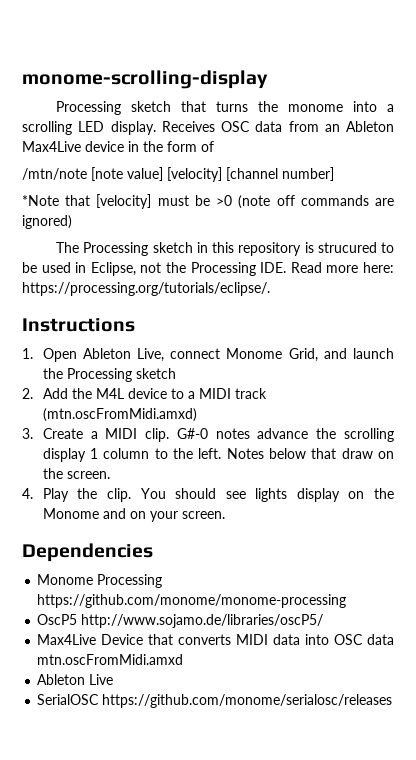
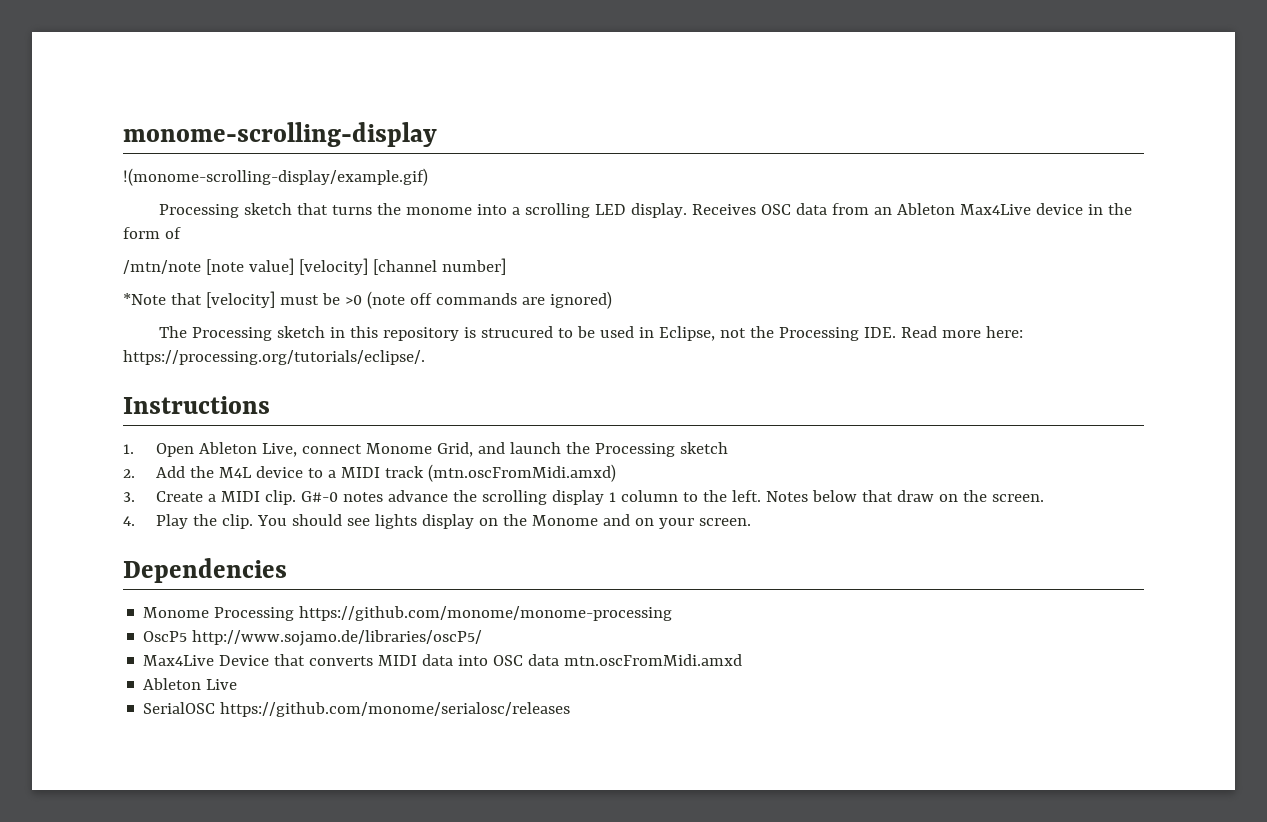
+ !(monome-scrolling-display/example.gif)

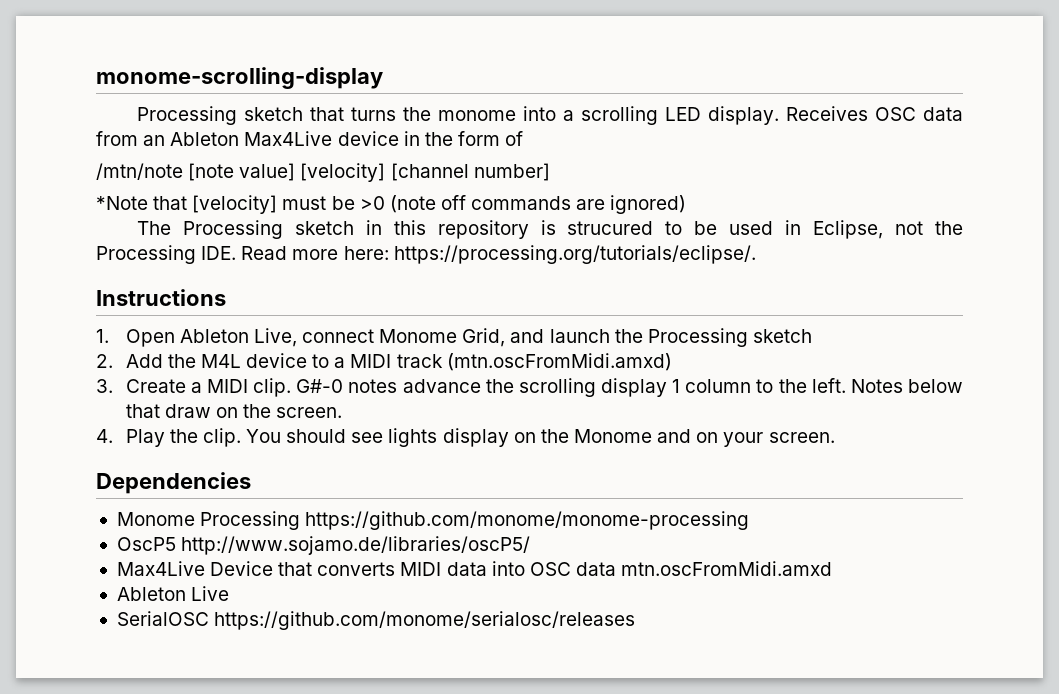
- !(monome-scrolling-display/example.gif)

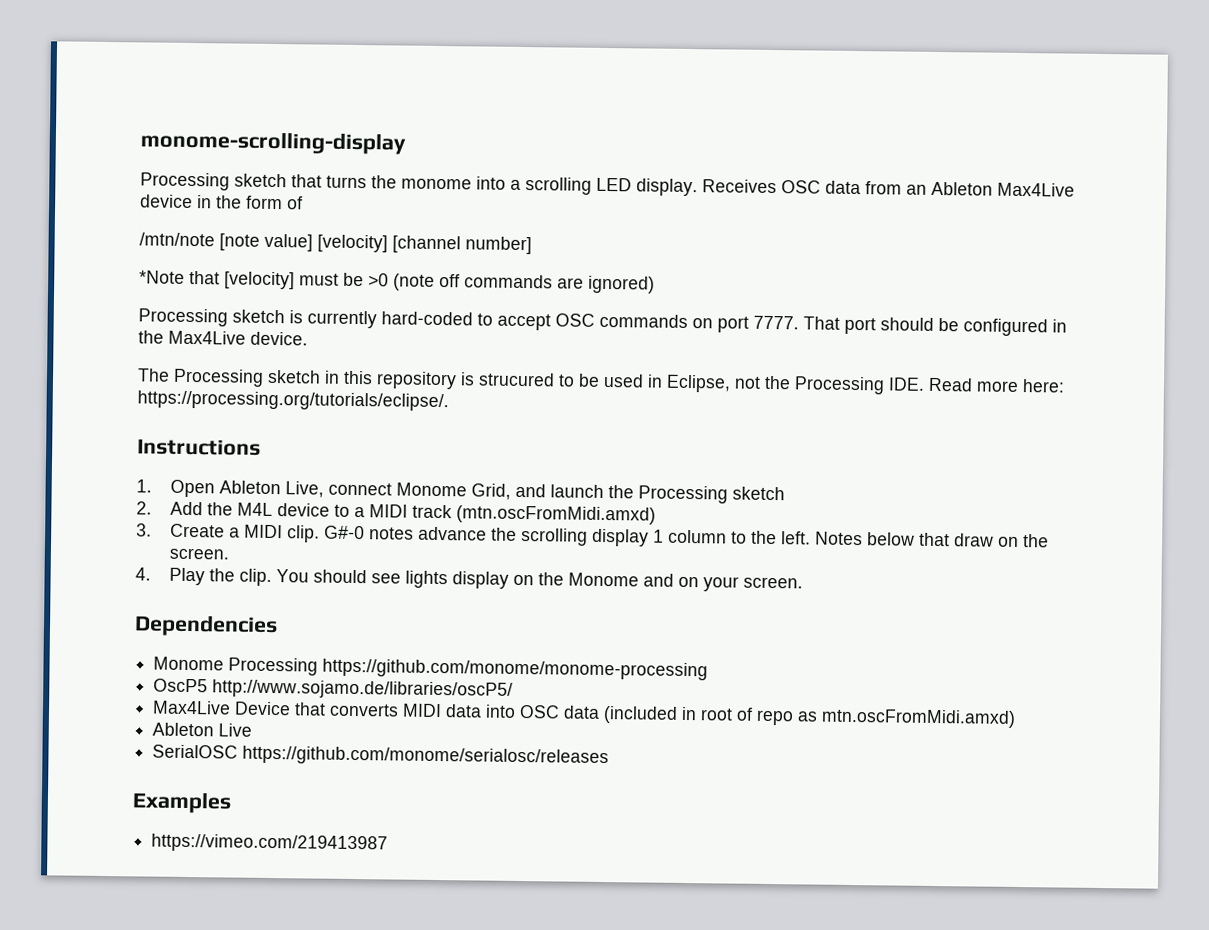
+ Processing sketch is currently hard-coded to accept OSC commands on port 7777. That port should be configured in the Max4Live device.
- Max4Live Device that converts MIDI data into OSC data mtn.oscFromMidi.amxd
+ Max4Live Device that converts MIDI data into OSC data (included in root of repo as mtn.oscFromMidi.amxd)
+ Examples
+ https://vimeo.com/219413987

